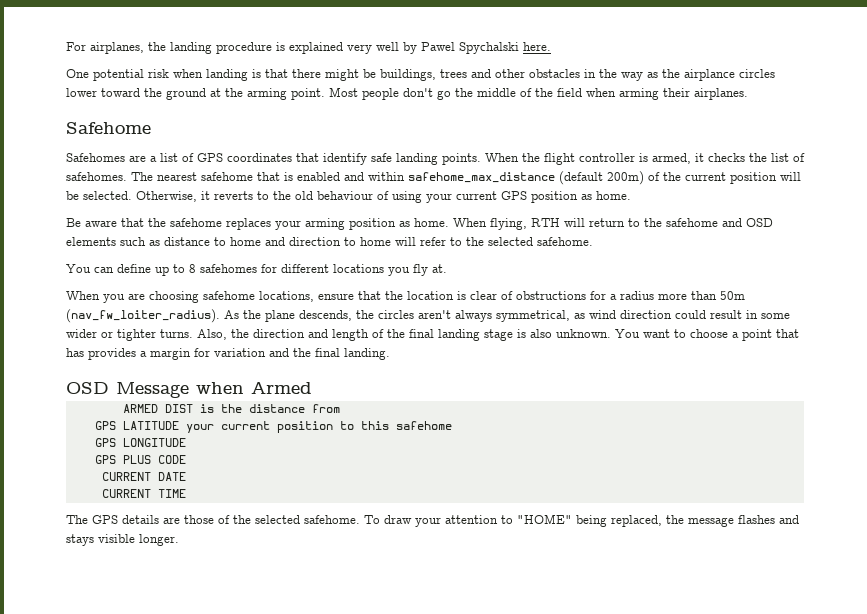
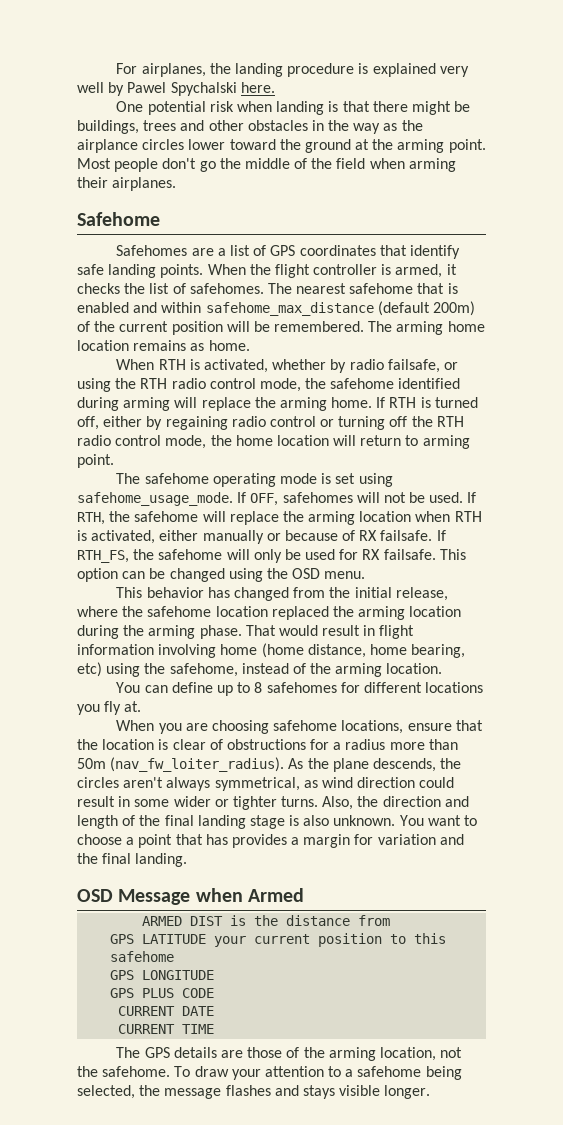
- The nearest safehome that is enabled and within safehome_max_distance (default 200m) of the current position will be selected. Otherwise, it reverts to the old behaviour of using your current GPS position as home.
- Be aware that the safehome replaces your arming position as home. When flying, RTH will return to the safehome and OSD elements such as distance to home and direction to home will refer to the selected safehome.
+ The nearest safehome that is enabled and within safehome_max_distance (default 200m) of the current position will be remembered. The arming home location remains as home.
+ When RTH is activated, whether by radio failsafe, or using the RTH radio control mode, the safehome identified during arming will replace the arming home. If RTH is turned off, either by regaining radio control or turning off the RTH radio control mode, the home location will return to arming point.
+ The safehome operating mode is set using safehome_usage_mode. If OFF, safehomes will not be used. If RTH, the safehome will replace the arming location when RTH is activated, either manually or because of RX failsafe. If RTH_FS, the safehome will only be used for RX failsafe. This option can be changed using the OSD menu.
+ This behavior has changed from the initial release, where the safehome location replaced the arming location during the arming phase. That would result in flight information involving home (home distance, home bearing, etc) using the safehome, instead of the arming location.
- The GPS details are those of the selected safehome.
+ The GPS details are those of the arming location, not the safehome.
- To draw your attention to "HOME" being replaced, the message flashes and stays visible longer.
+ To draw your attention to a safehome being selected, the message flashes and stays visible longer.

